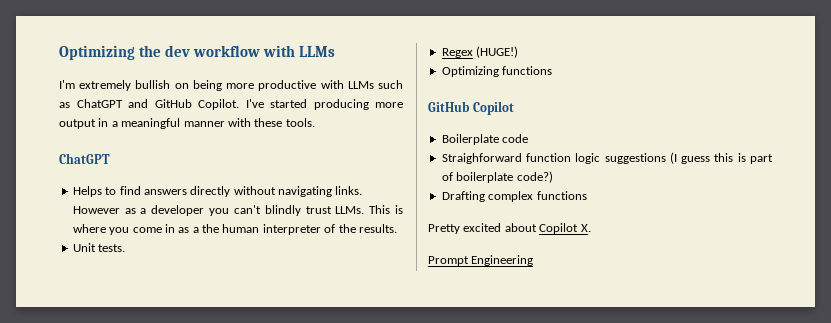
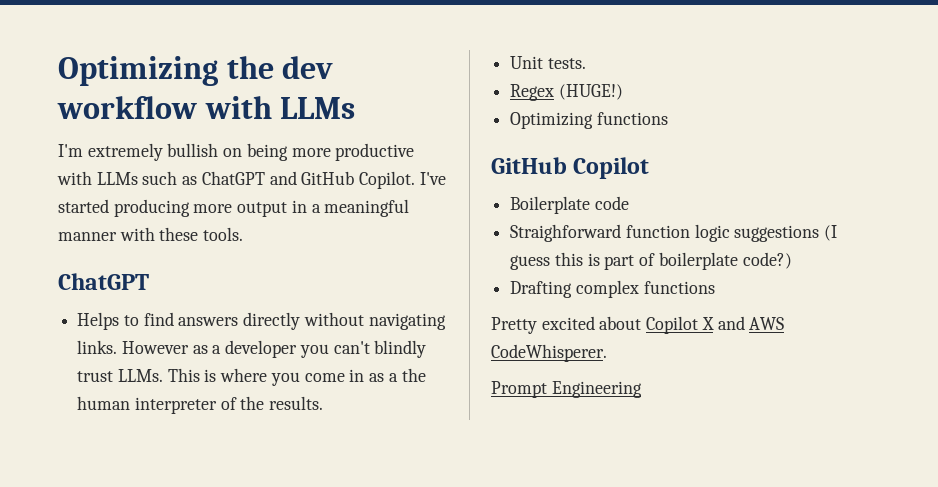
- Pretty excited about Copilot X.
+ Pretty excited about Copilot X and AWS CodeWhisperer.

